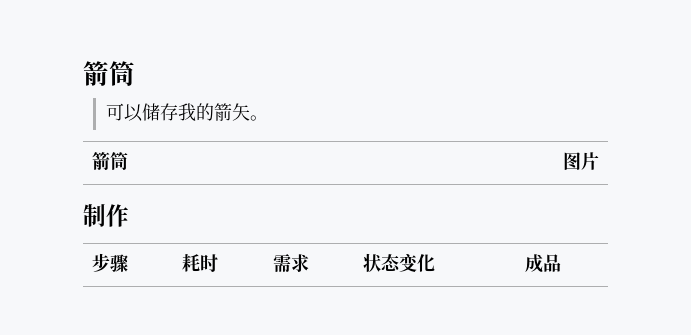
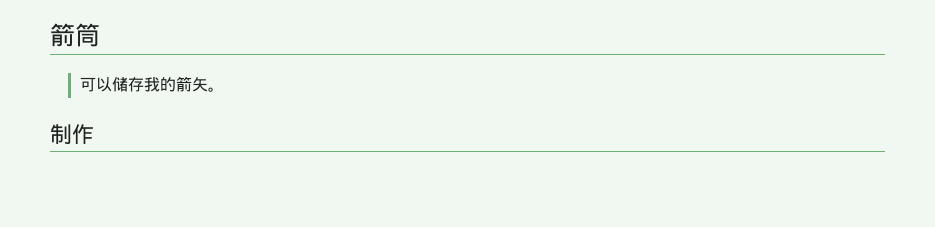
- 箭筒 | 图片
- 步骤 | 耗时 | 需求 | 状态变化 | 成品

